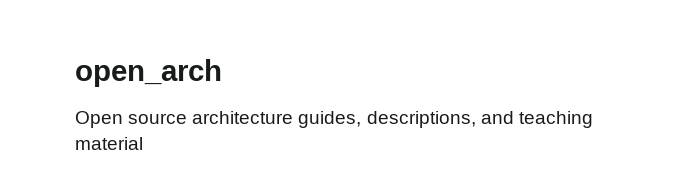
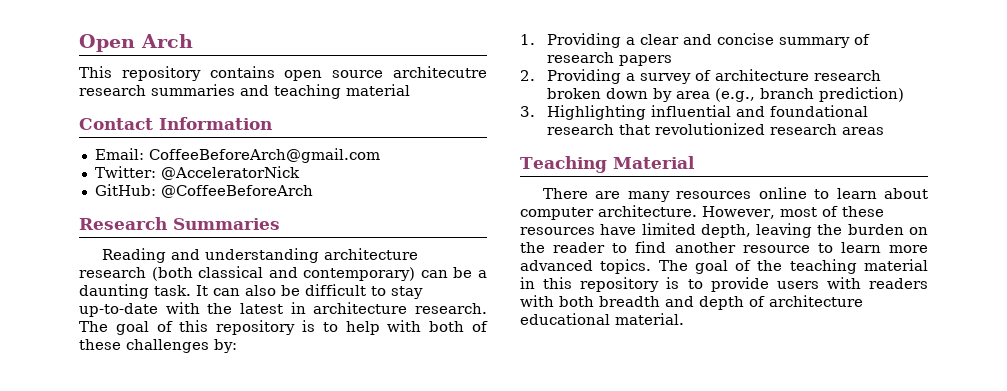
- open_arch
- Open source architecture guides, descriptions, and teaching material
+ Open Arch
+ This repository contains open source architecutre research summaries and teaching material
+ Contact Information
+ Email: CoffeeBeforeArch@gmail.com
+ Twitter: @AcceleratorNick
+ GitHub: @CoffeeBeforeArch
+ Research Summaries
+ Reading and understanding architecture research (both classical and contemporary) can be a daunting task. It can also be difficult to stay up-to-date with the latest in architecture research. The goal of this repository is to help with both of these challenges by:
+ 1. Providing a clear and concise summary of research papers
+ 2. Providing a survey of architecture research broken down by area (e.g., branch prediction)
+ 3. Highlighting influential and foundational research that revolutionized research areas
+ Teaching Material
+ There are many resources online to learn about computer architecture. However, most of these resources have limited depth, leaving the burden on the reader to find another resource to learn more advanced topics. The goal of the teaching material in this repository is to provide users with readers with both breadth and depth of architecture educational material.

